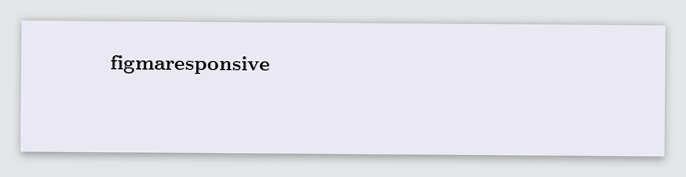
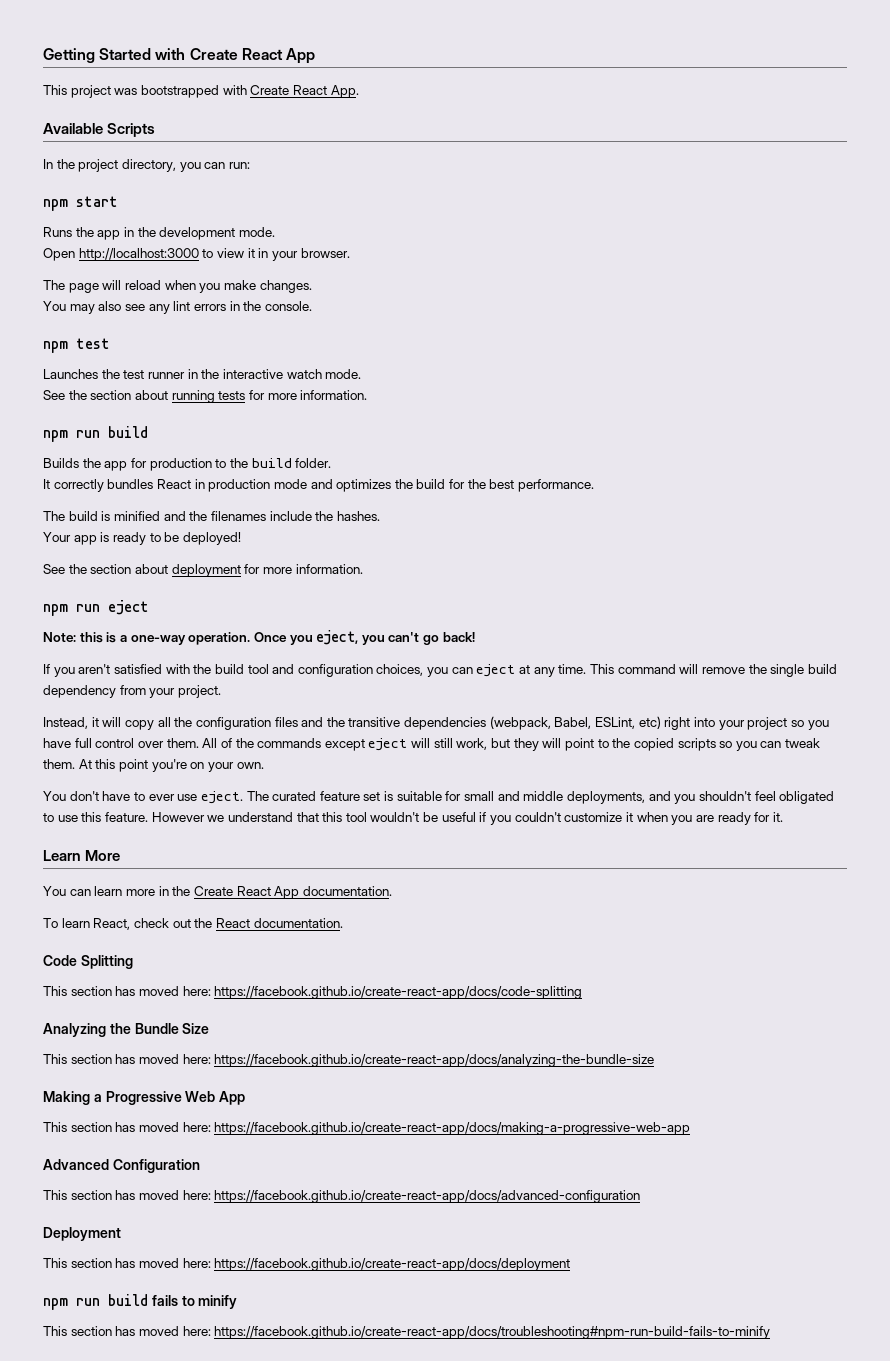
- figmaresponsive
+ Getting Started with Create React App
+ This project was bootstrapped with Create React App.
+ Available Scripts
+ In the project directory, you can run:
+ npm start
+ Runs the app in the development mode.
+ Open http://localhost:3000 to view it in your browser.
+ The page will reload when you make changes.
+ You may also see any lint errors in the console.
+ npm test
+ Launches the test runner in the interactive watch mode.
+ See the section about running tests for more information.
+ npm run build
+ Builds the app for production to the build folder.
+ It correctly bundles React in production mode and optimizes the build for the best performance.
+ The build is minified and the filenames include the hashes.
+ Your app is ready to be deployed!
+ See the section about deployment for more information.
+ npm run eject
+ Note: this is a one-way operation. Once you eject, you can't go back!
+ If you aren't satisfied with the build tool and configuration choices, you can eject at any time. This command will remove the single build dependency from your project.
+ Instead, it will copy all the configuration files and the transitive dependencies (webpack, Babel, ESLint, etc) right into your project so you have full control over them. All of the commands except eject will still work, but they will point to the copied scripts so you can tweak them. At this point you're on your own.
+ You don't have to ever use eject. The curated feature set is suitable for small and middle deployments, and you shouldn't feel obligated to use this feature. However we understand that this tool wouldn't be useful if you couldn't customize it when you are ready for it.
+ Learn More
+ You can learn more in the Create React App documentation.
+ To learn React, check out the React documentation.
+ Code Splitting
+ This section has moved here: https://facebook.github.io/create-react-app/docs/code-splitting
+ Analyzing the Bundle Size
+ This section has moved here: https://facebook.github.io/create-react-app/docs/analyzing-the-bundle-size
+ Making a Progressive Web App
+ This section has moved here: https://facebook.github.io/create-react-app/docs/making-a-progressive-web-app
+ Advanced Configuration
+ This section has moved here: https://facebook.github.io/create-react-app/docs/advanced-configuration
+ Deployment
+ This section has moved here: https://facebook.github.io/create-react-app/docs/deployment
+ npm run build fails to minify
+ This section has moved here: https://facebook.github.io/create-react-app/docs/troubleshooting#npm-run-build-fails-to-minify

